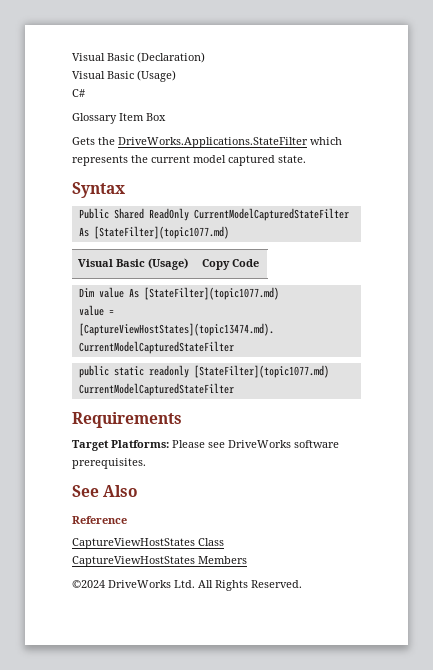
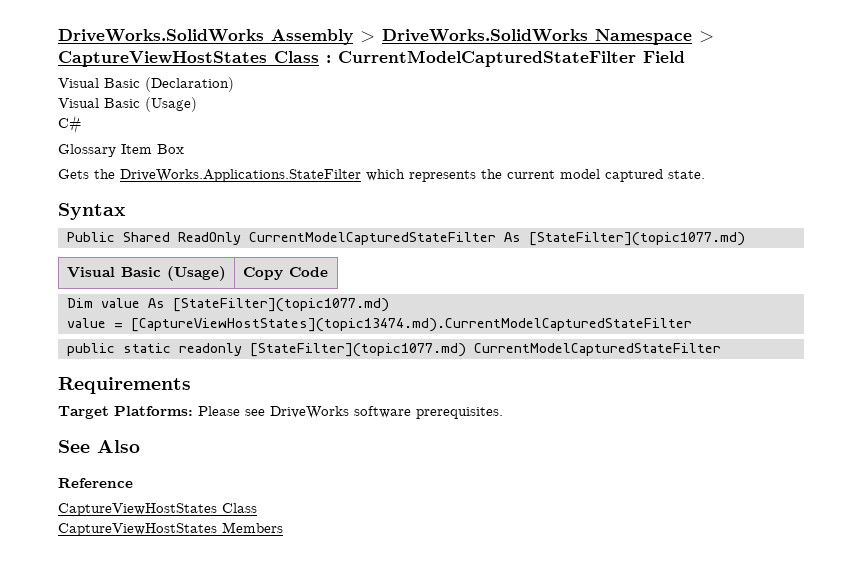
+ DriveWorks.SolidWorks Assembly > DriveWorks.SolidWorks Namespace > CaptureViewHostStates Class : CurrentModelCapturedStateFilter Field
- ©2024 DriveWorks Ltd. All Rights Reserved.

